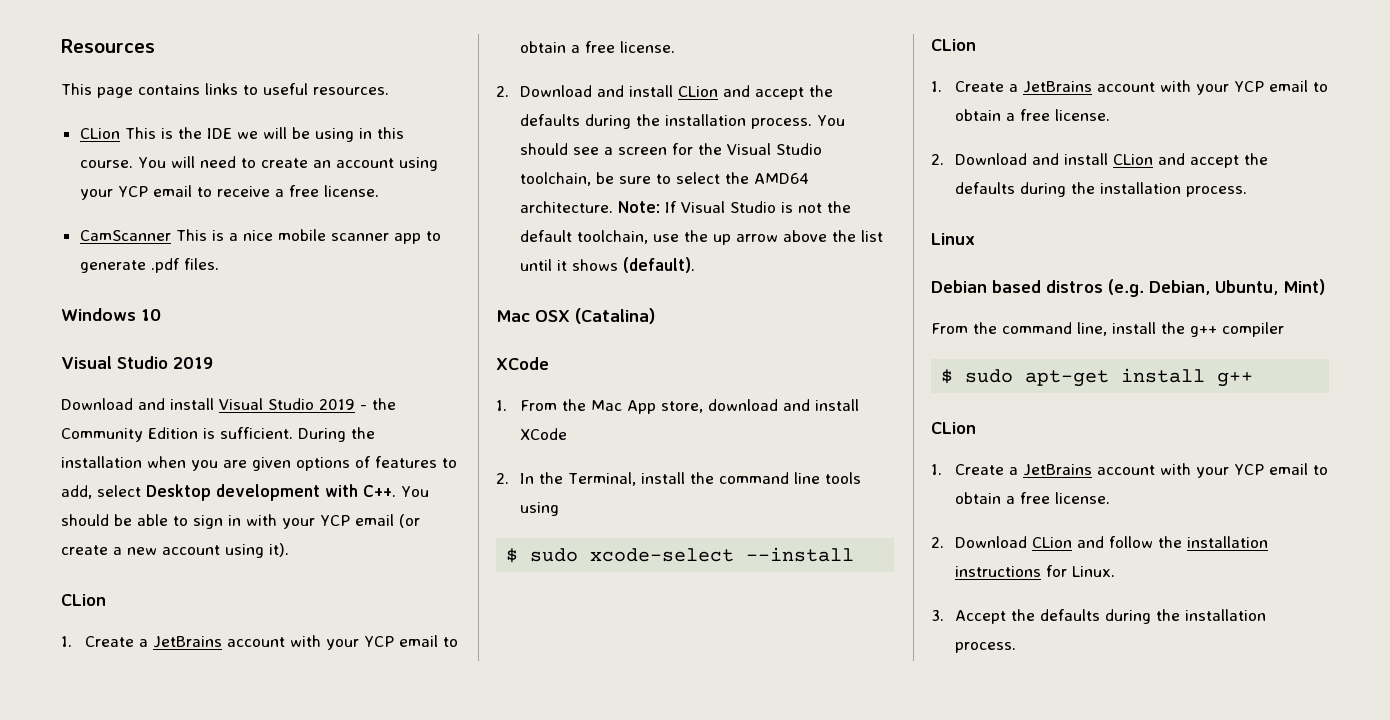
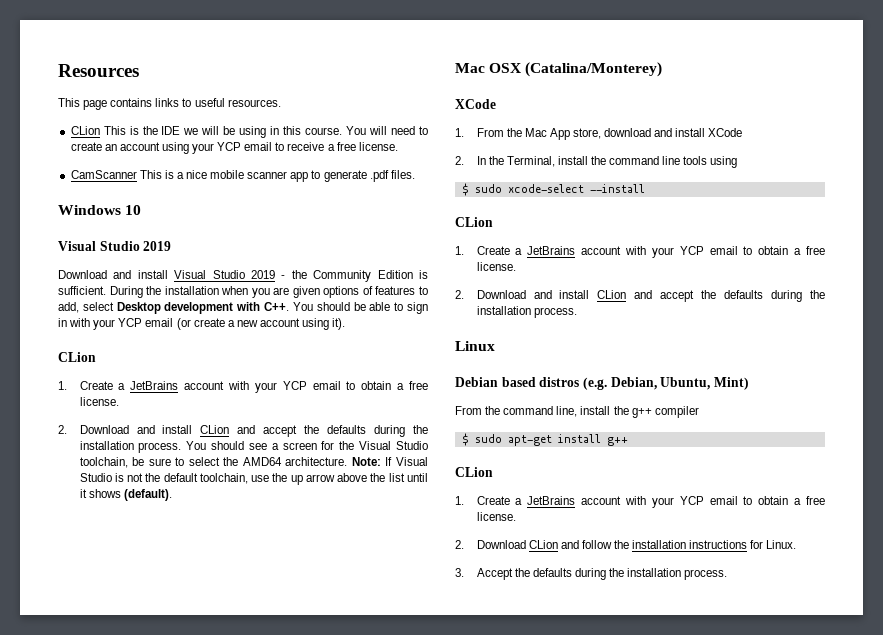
- Mac OSX (Catalina)
+ Mac OSX (Catalina/Monterey)

